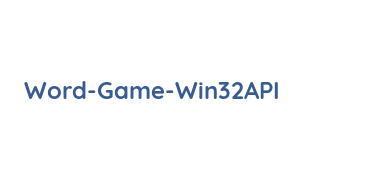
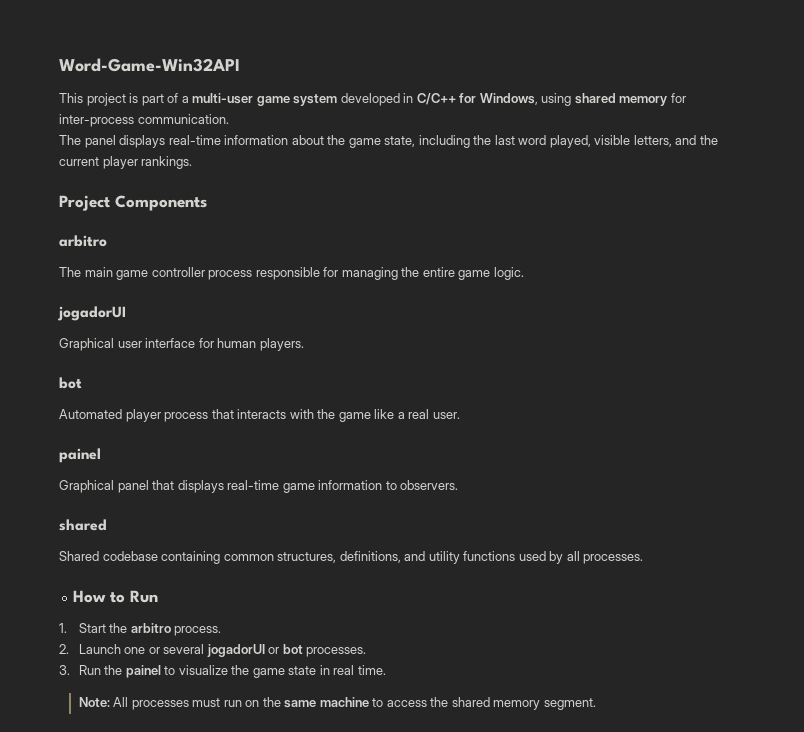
+ This project is part of a multi-user game system developed in C/C++ for Windows, using shared memory for inter-process communication.
+ The panel displays real-time information about the game state, including the last word played, visible letters, and the current player rankings.
+ Project Components
+ arbitro
+ The main game controller process responsible for managing the entire game logic.
+ jogadorUI
+ Graphical user interface for human players.
+ bot
+ Automated player process that interacts with the game like a real user.
+ painel
+ Graphical panel that displays real-time game information to observers.
+ shared
+ Shared codebase containing common structures, definitions, and utility functions used by all processes.
+ How to Run
+ 1. Start the arbitro process.
+ 2. Launch one or several jogadorUI or bot processes.
+ 3. Run the painel to visualize the game state in real time.
+ Note: All processes must run on the same machine to access the shared memory segment.

